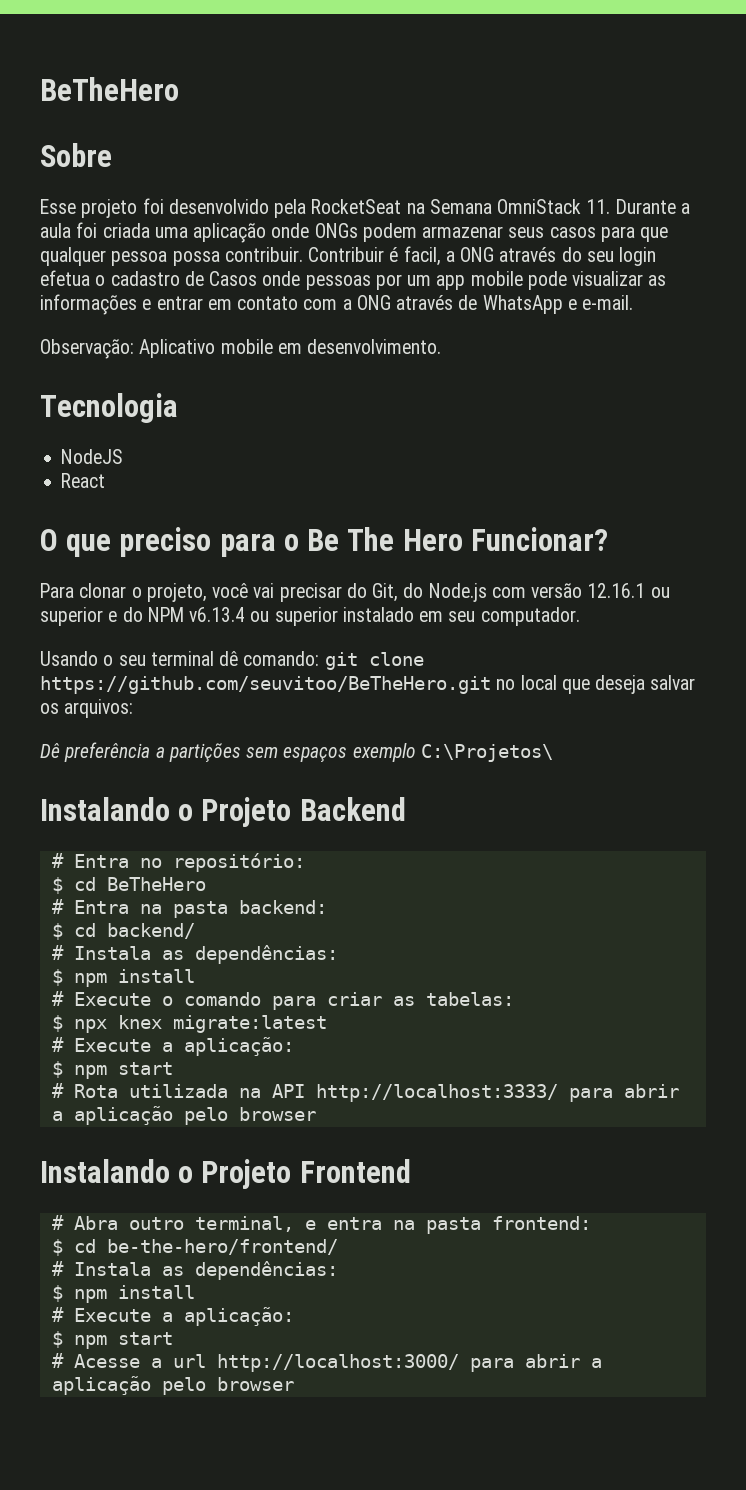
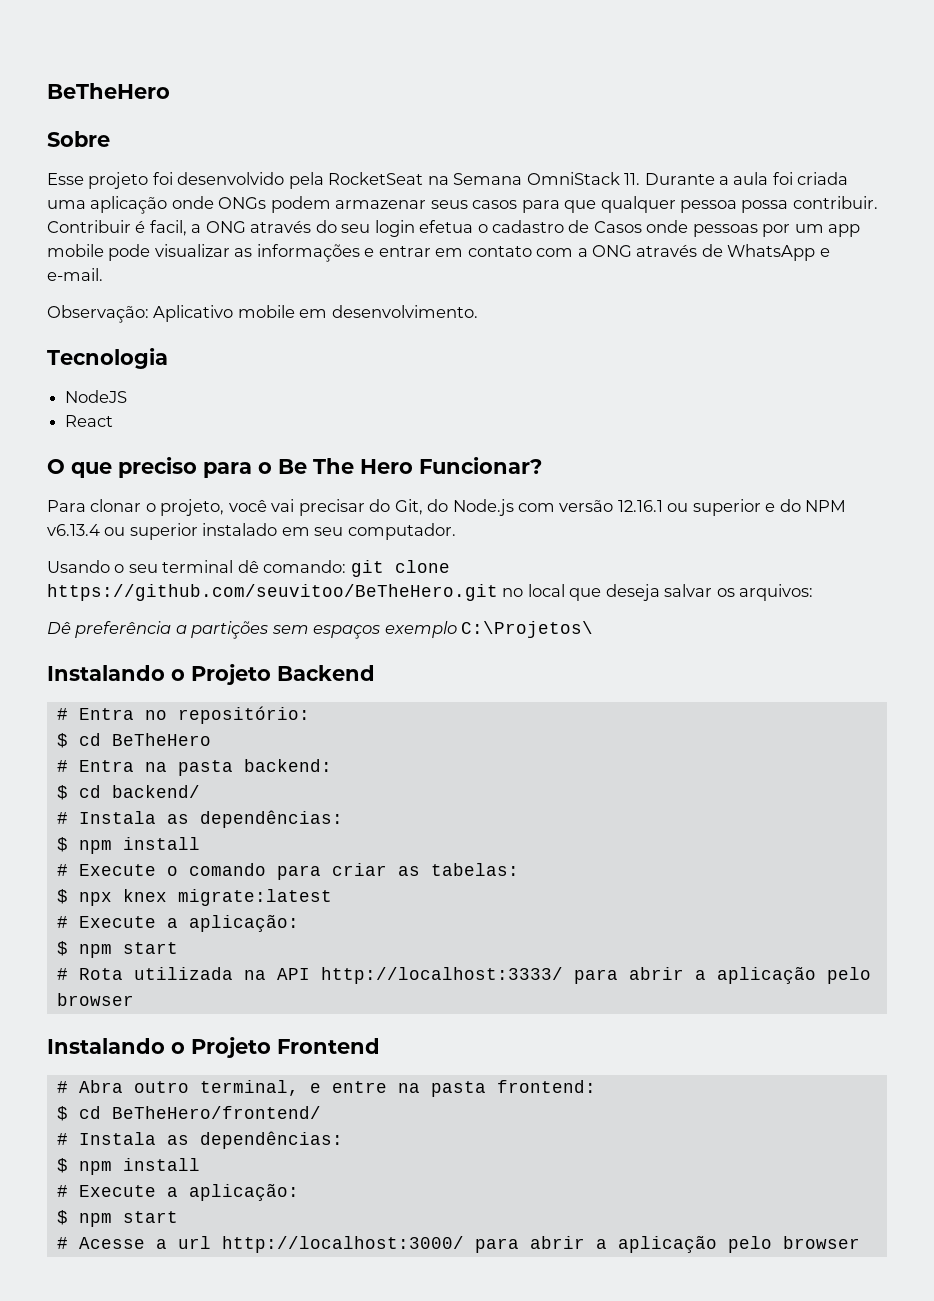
- # Abra outro terminal, e entra na pasta frontend:
+ # Abra outro terminal, e entre na pasta frontend:
- $ cd be-the-hero/frontend/
+ $ cd BeTheHero/frontend/

